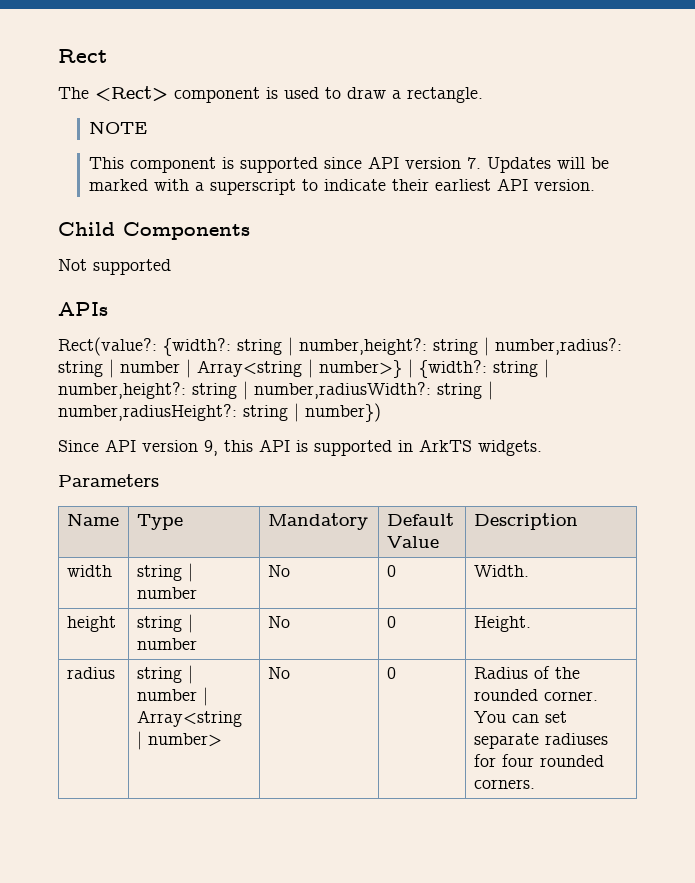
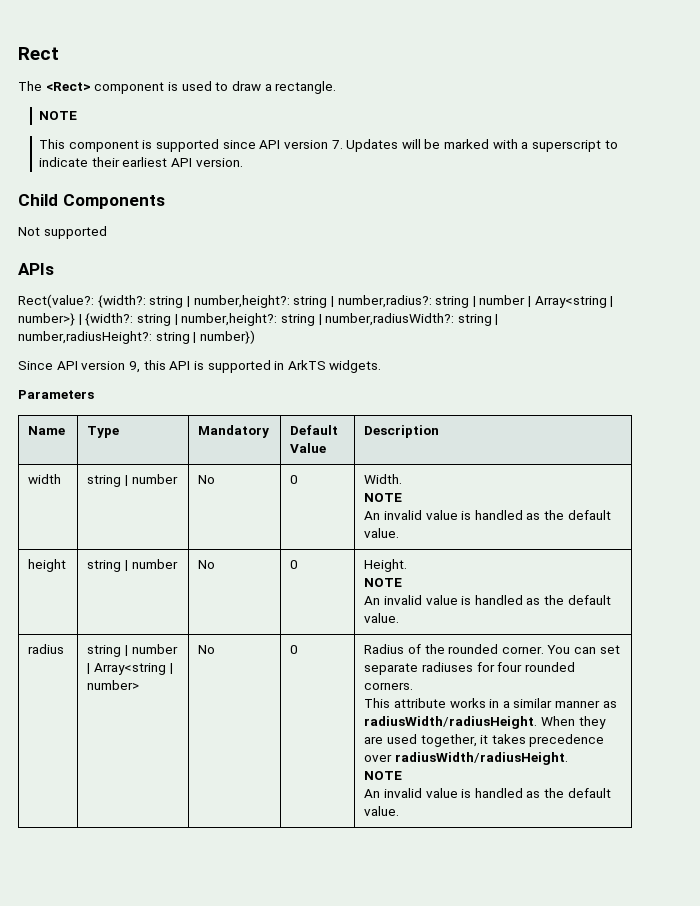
  width | string | number | No | 0 | Width.
+ NOTE
+ An invalid value is handled as the default value.
  height | string | number | No | 0 | Height.
+ NOTE
+ An invalid value is handled as the default value.
+ This attribute works in a similar manner as radiusWidth/radiusHeight. When they are used together, it takes precedence over radiusWidth/radiusHeight.
+ NOTE
+ An invalid value is handled as the default value.

